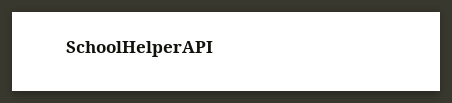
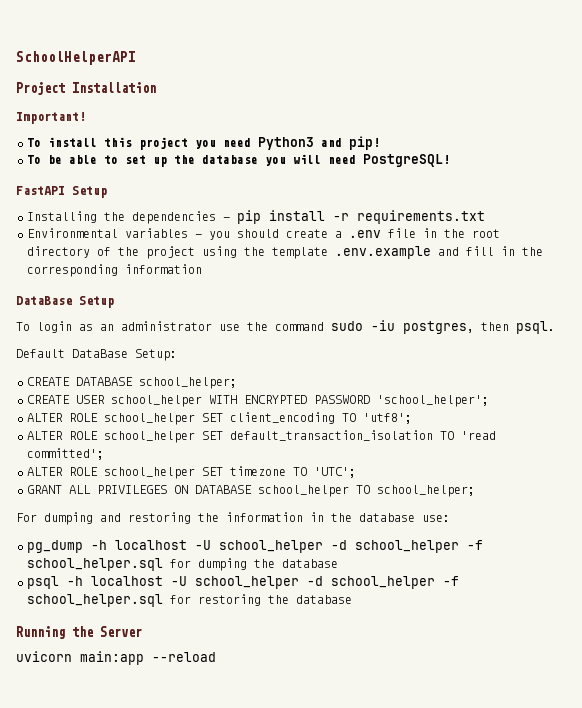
+ Project Installation
+ Important!
+ To install this project you need Python3 and pip!
+ To be able to set up the database you will need PostgreSQL!
+ FastAPI Setup
+ Installing the dependencies - pip install -r requirements.txt
+ Environmental variables - you should create a .env file in the root directory of the project using the template .env.example and fill in the corresponding information
+ DataBase Setup
+ To login as an administrator use the command sudo -iu postgres, then psql.
+ Default DataBase Setup:
+ CREATE DATABASE school_helper;
+ CREATE USER school_helper WITH ENCRYPTED PASSWORD 'school_helper';
+ ALTER ROLE school_helper SET client_encoding TO 'utf8';
+ ALTER ROLE school_helper SET default_transaction_isolation TO 'read committed';
+ ALTER ROLE school_helper SET timezone TO 'UTC';
+ GRANT ALL PRIVILEGES ON DATABASE school_helper TO school_helper;
+ For dumping and restoring the information in the database use:
+ pg_dump -h localhost -U school_helper -d school_helper -f school_helper.sql for dumping the database
+ psql -h localhost -U school_helper -d school_helper -f school_helper.sql for restoring the database
+ Running the Server
+ uvicorn main:app --reload

